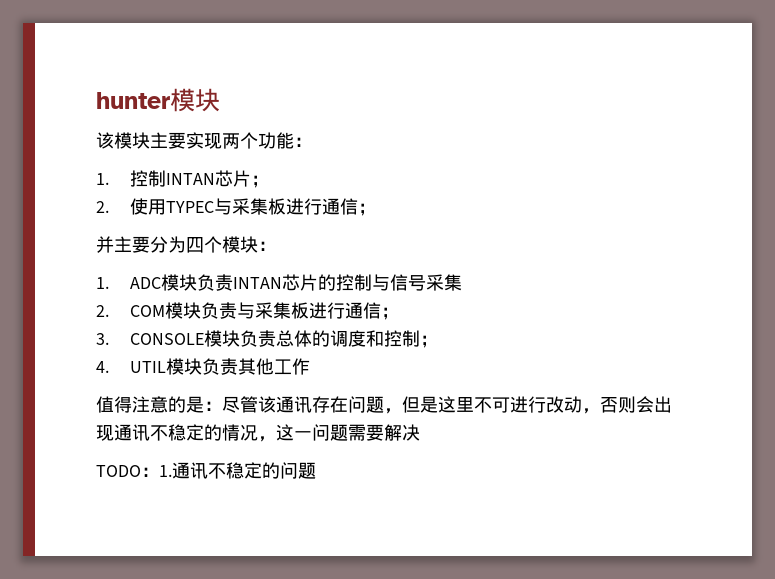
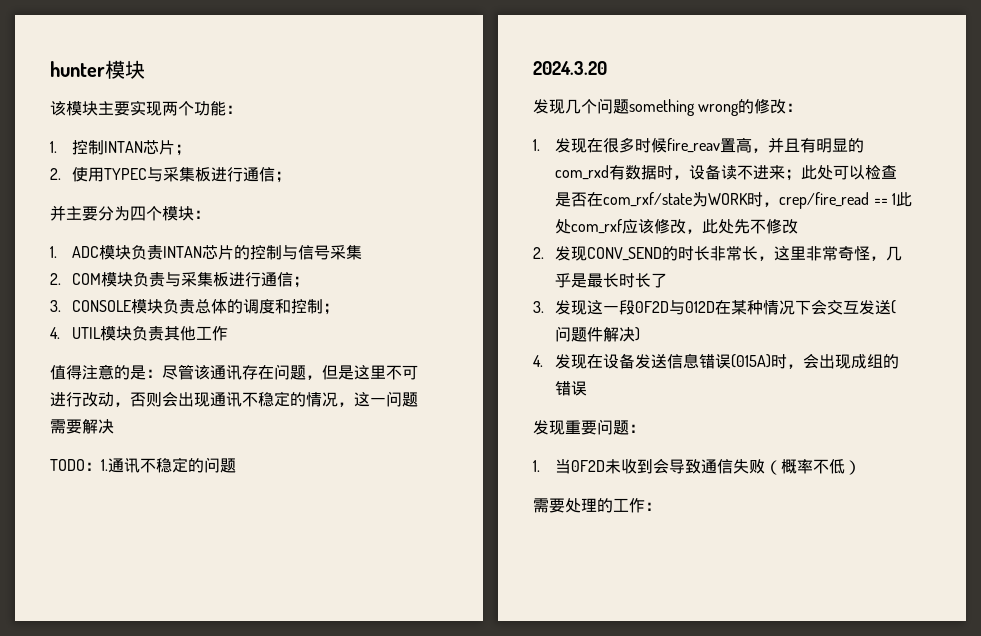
+ 2024.3.20
+ 发现几个问题something wrong的修改：
+ 1.发现在很多时候fire_reav置高，并且有明显的com_rxd有数据时，设备读不进来；此处可以检查是否在com_rxf/state为WORK时，crep/fire_read == 1此处com_rxf应该修改，此处先不修改
+ 2.发现CONV_SEND的时长非常长，这里非常奇怪，几乎是最长时长了
+ 3.发现这一段0F2D与012D在某种情况下会交互发送(问题件解决)
+ 4.发现在设备发送信息错误(015A)时，会出现成组的错误
+ 发现重要问题：
+ 1.当0F2D未收到会导致通信失败（概率不低）
+ 需要处理的工作：

